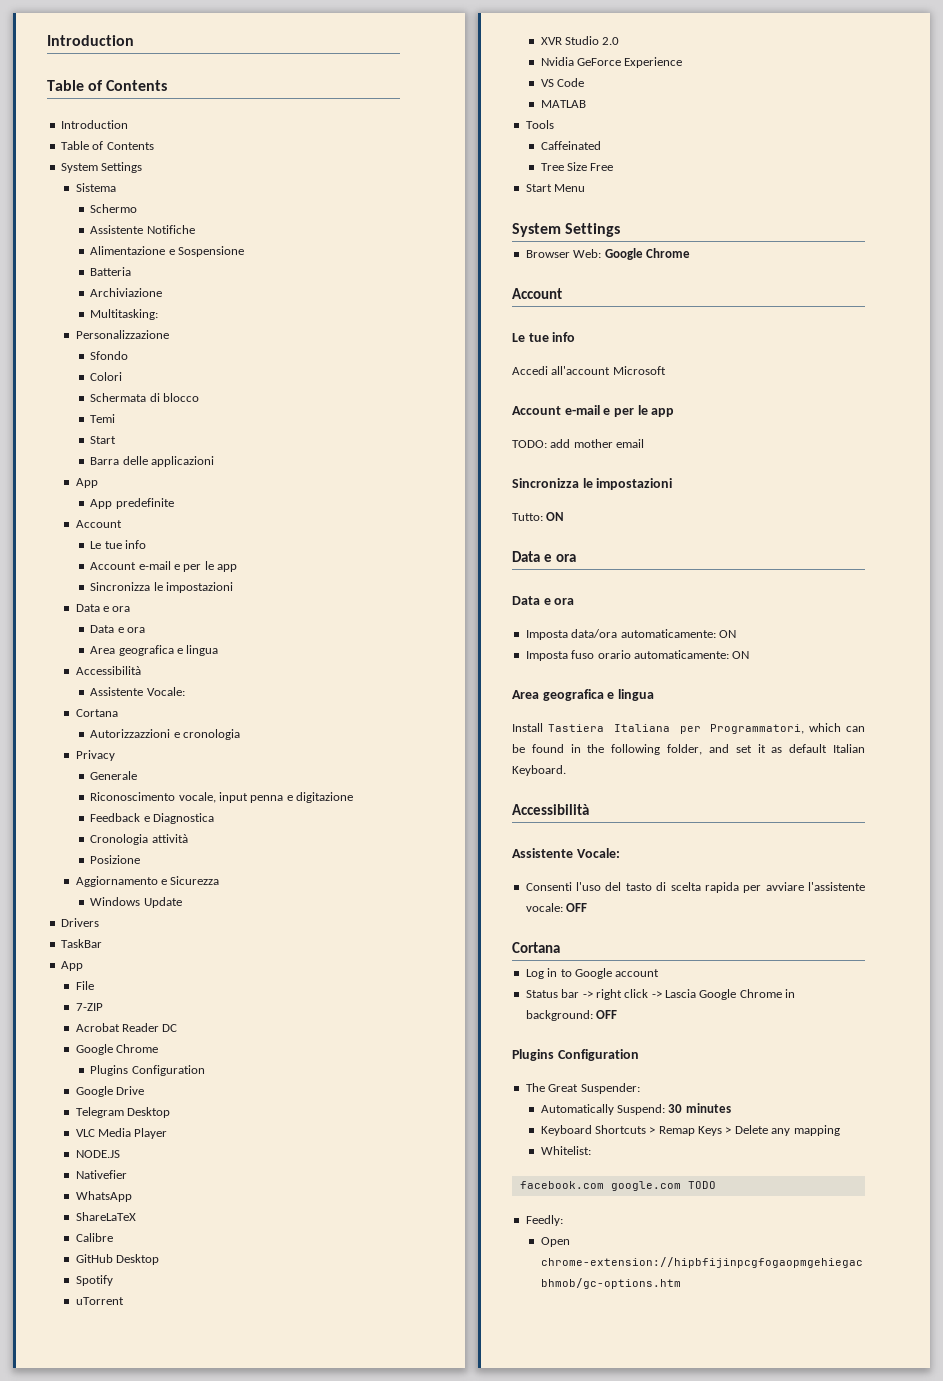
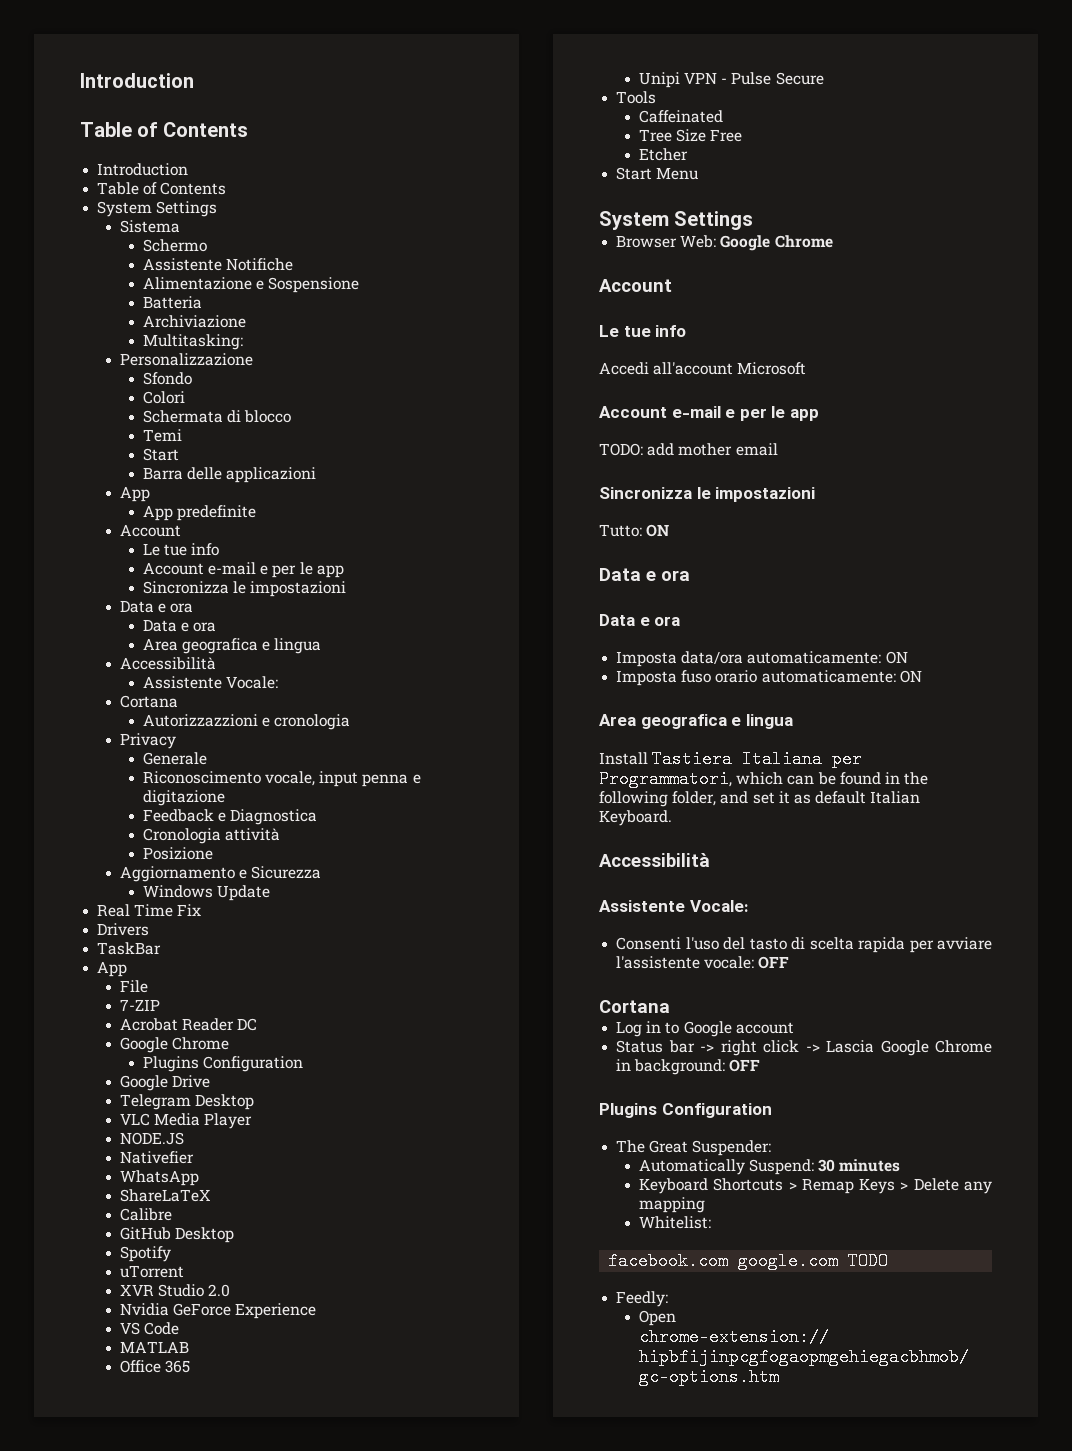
+ Real Time Fix
+ Office 365
+ Unipi VPN - Pulse Secure
+ Etcher

